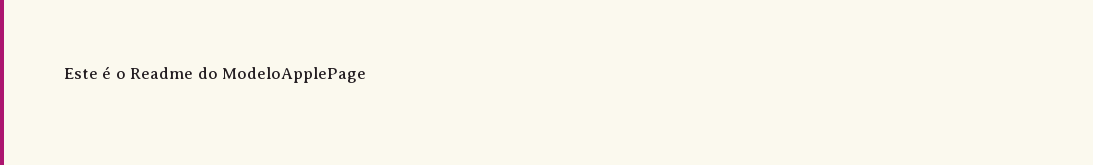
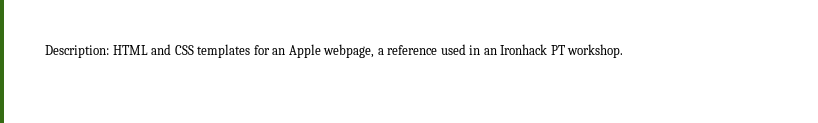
- Este é o Readme do ModeloApplePage
+ Description: HTML and CSS templates for an Apple webpage, a reference used in an Ironhack PT workshop.

